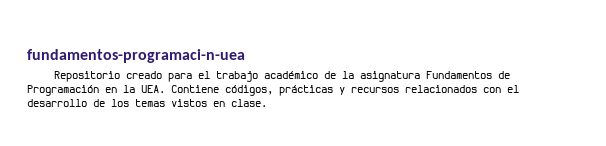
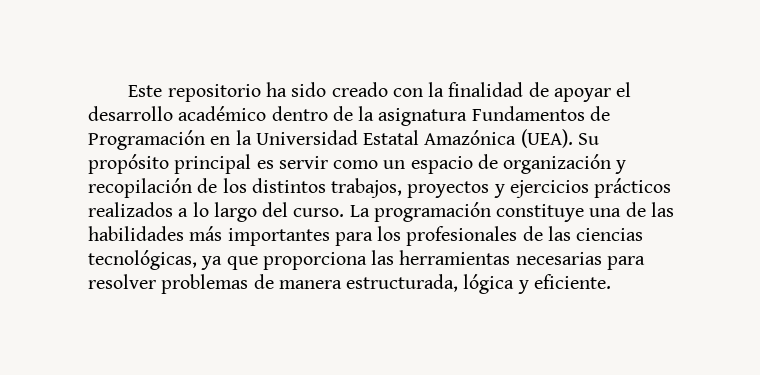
- fundamentos-programaci-n-uea
- Repositorio creado para el trabajo académico de la asignatura Fundamentos de Programación en la UEA. Contiene códigos, prácticas y recursos relacionados con el desarrollo de los temas vistos en clase.
+ Este repositorio ha sido creado con la finalidad de apoyar el desarrollo académico dentro de la asignatura Fundamentos de Programación en la Universidad Estatal Amazónica (UEA). Su propósito principal es servir como un espacio de organización y recopilación de los distintos trabajos, proyectos y ejercicios prácticos realizados a lo largo del curso. La programación constituye una de las habilidades más importantes para los profesionales de las ciencias tecnológicas, ya que proporciona las herramientas necesarias para resolver problemas de manera estructurada, lógica y eficiente.

